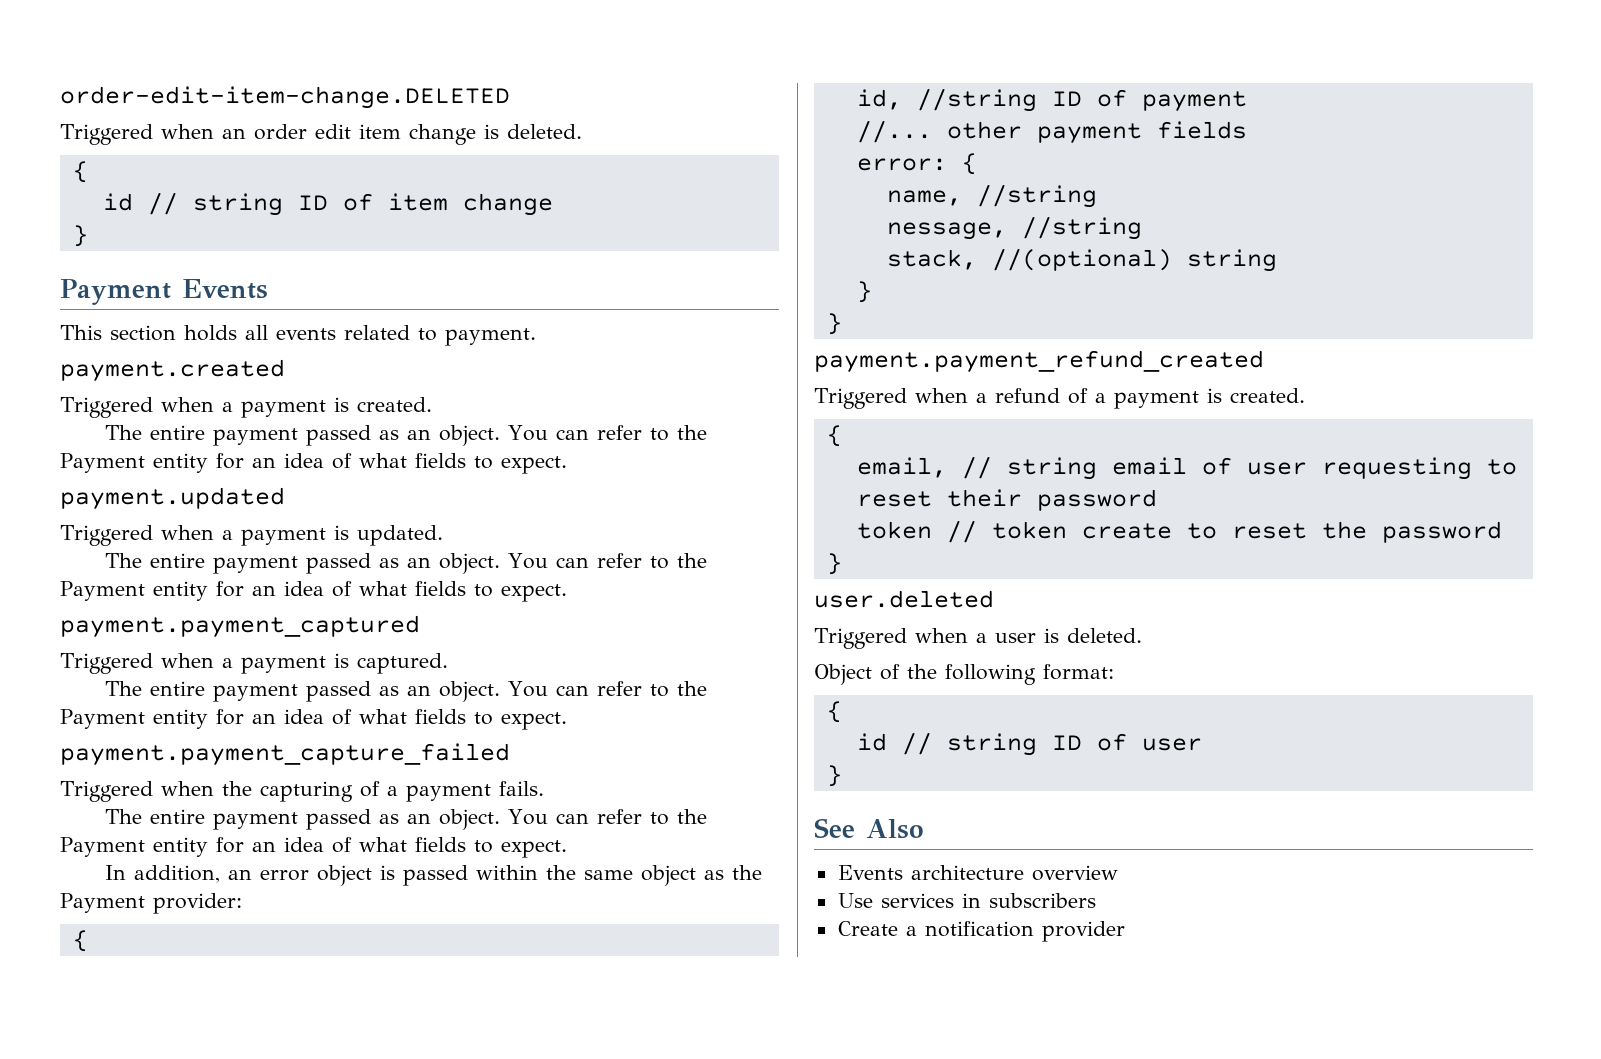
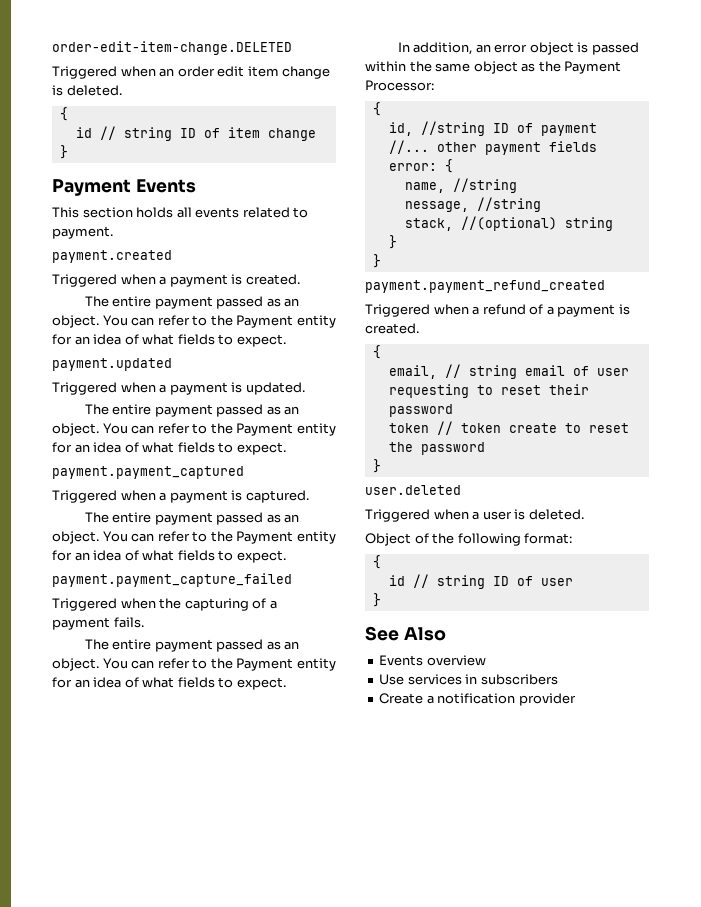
- In addition, an error object is passed within the same object as the Payment provider:
+ In addition, an error object is passed within the same object as the Payment Processor:
- Events architecture overview
+ Events overview

